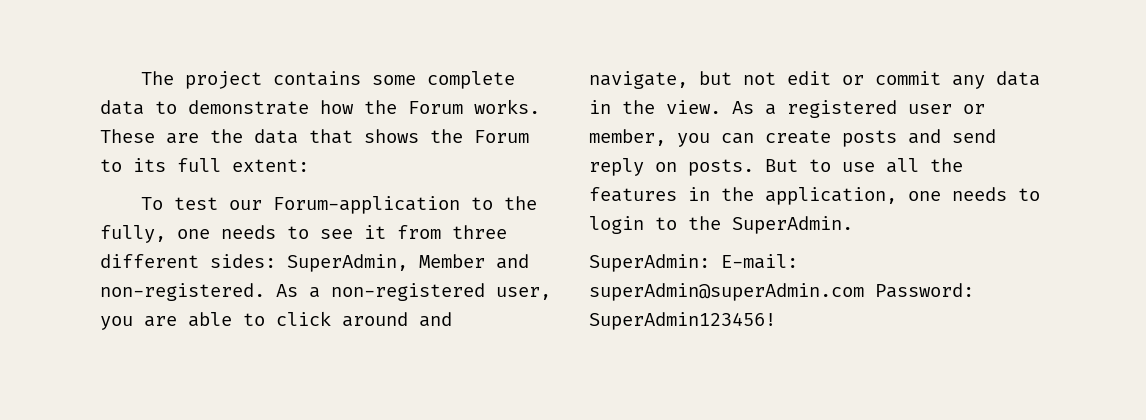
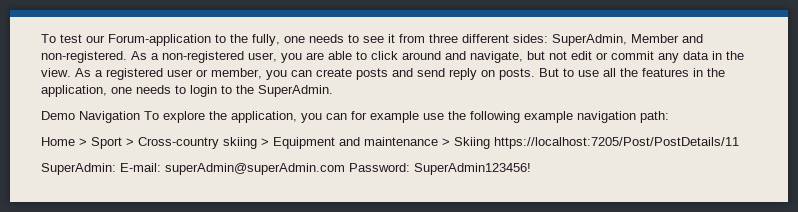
- The project contains some complete data to demonstrate how the Forum works. These are the data that shows the Forum to its full extent:
+ Demo Navigation To explore the application, you can for example use the following example navigation path:
+ Home > Sport > Cross-country skiing > Equipment and maintenance > Skiing https://localhost:7205/Post/PostDetails/11

